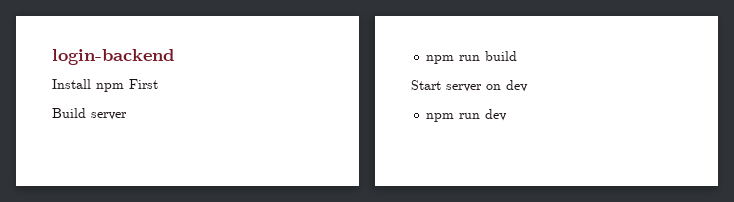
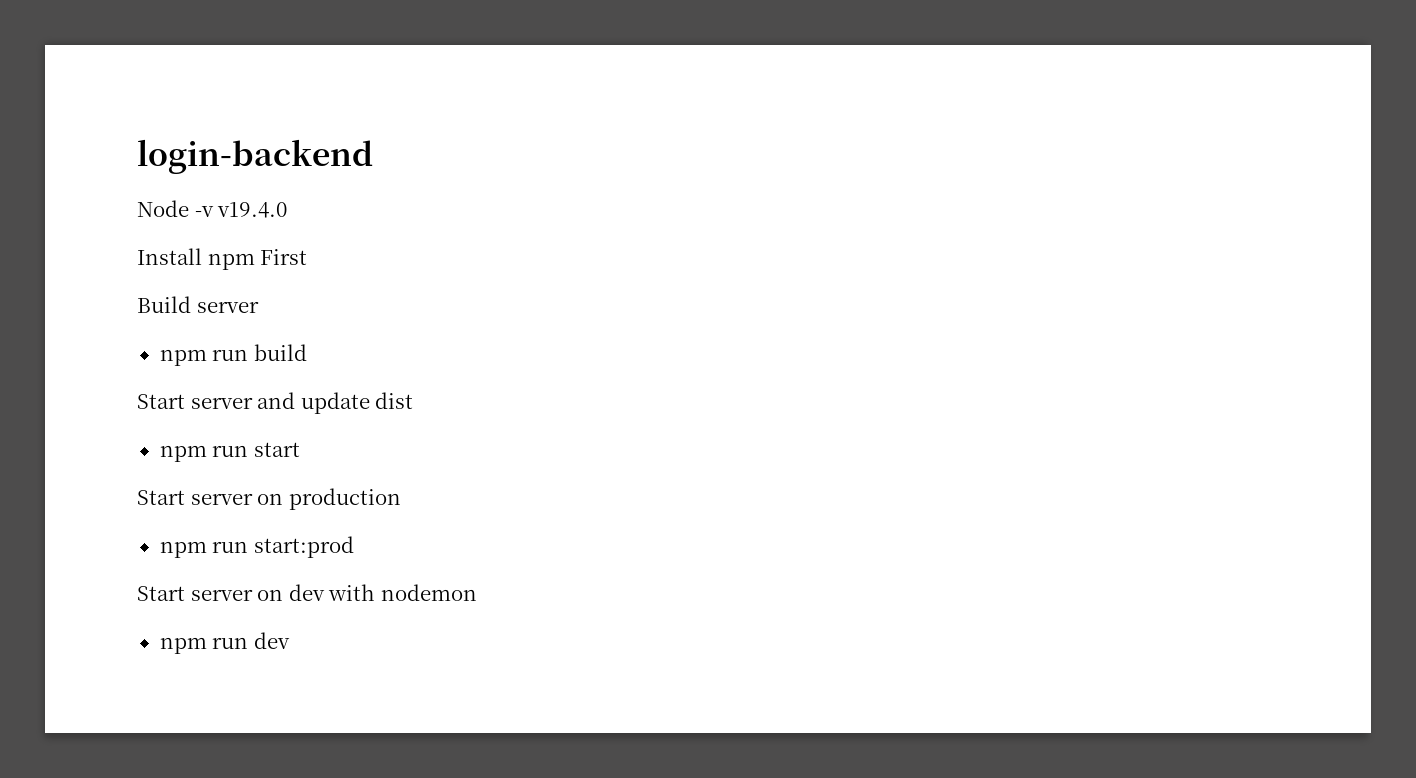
+ Node -v v19.4.0
+ Start server and update dist
+ npm run start
+ Start server on production
+ npm run start:prod
- Start server on dev
+ Start server on dev with nodemon

